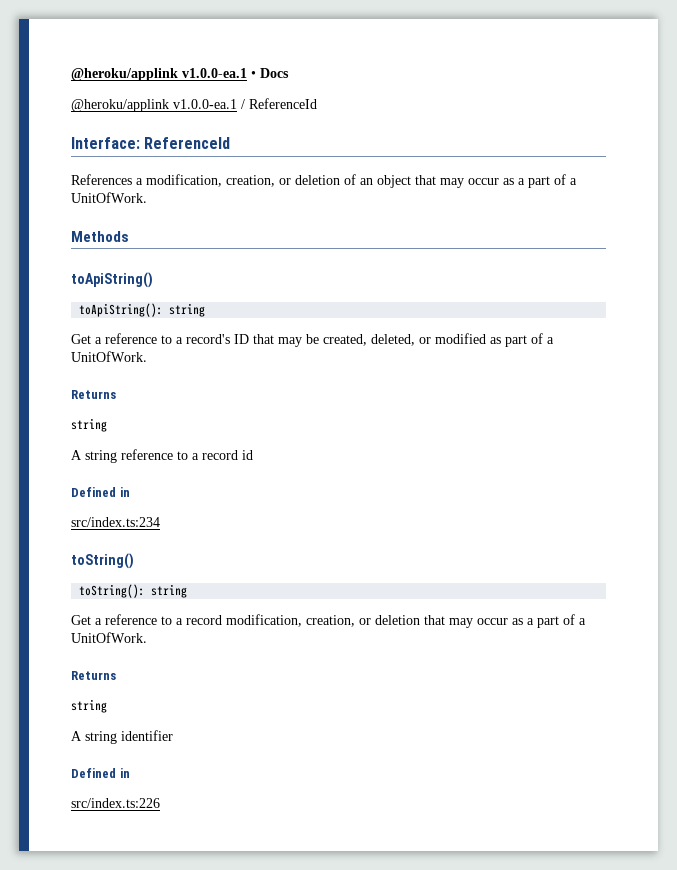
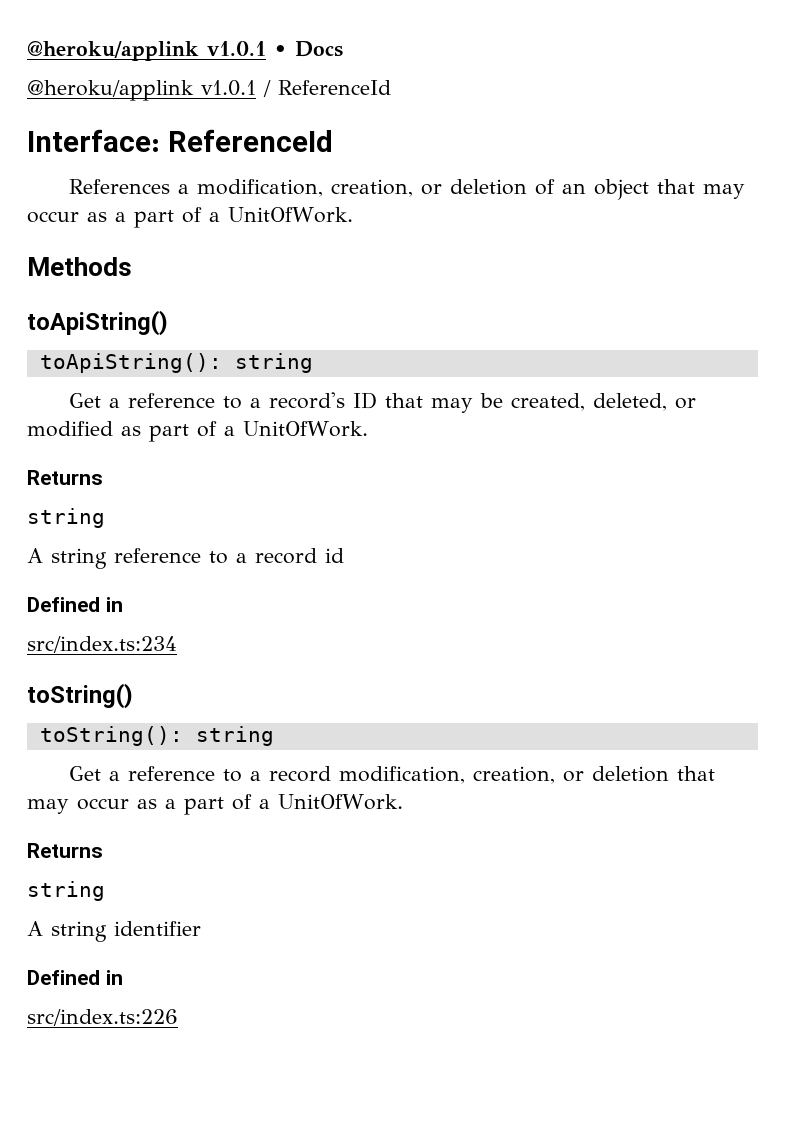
- @heroku/applink v1.0.0-ea.1 • Docs
+ @heroku/applink v1.0.1 • Docs
- @heroku/applink v1.0.0-ea.1 / ReferenceId
+ @heroku/applink v1.0.1 / ReferenceId

